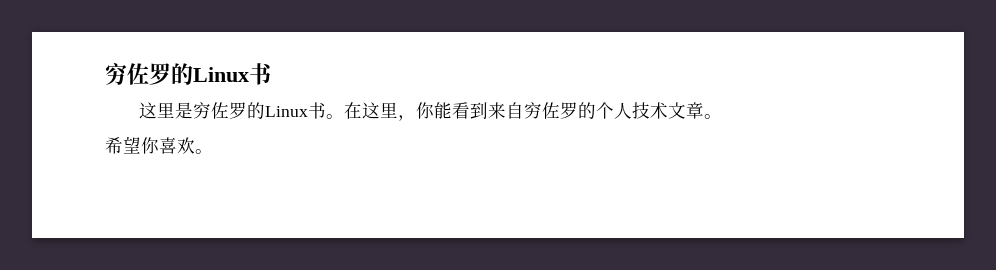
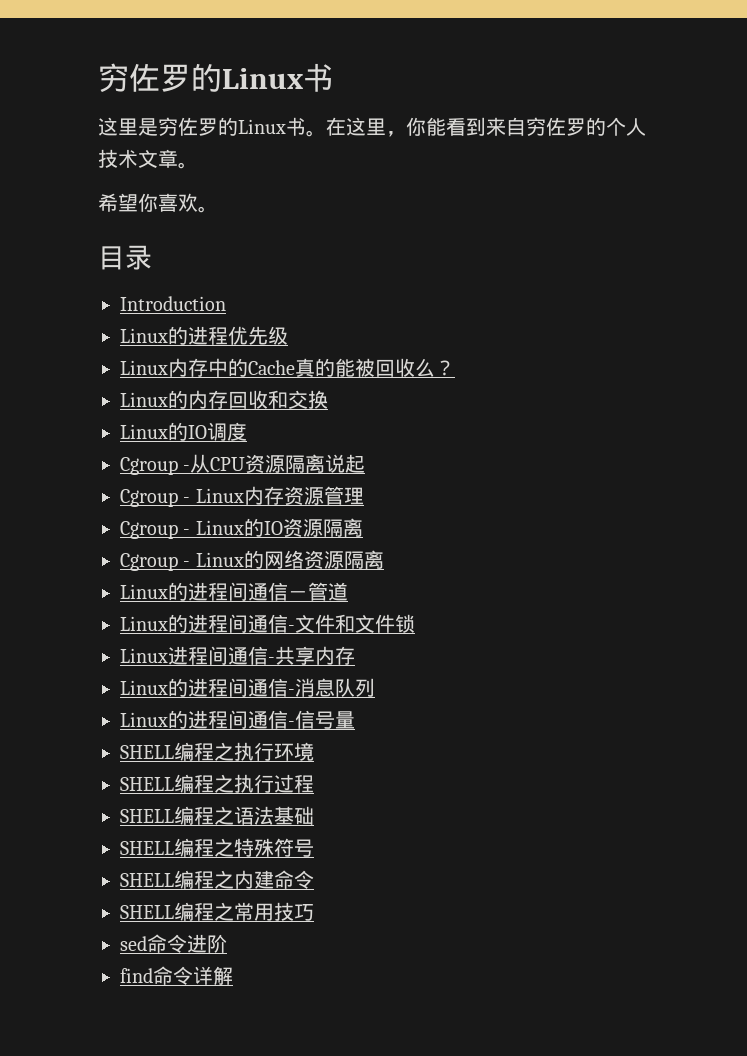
+ 目录
+ Introduction
+ Linux的进程优先级
+ Linux内存中的Cache真的能被回收么？
+ Linux的内存回收和交换
+ Linux的IO调度
+ Cgroup -从CPU资源隔离说起
+ Cgroup - Linux内存资源管理
+ Cgroup - Linux的IO资源隔离
+ Cgroup - Linux的网络资源隔离
+ Linux的进程间通信－管道
+ Linux的进程间通信-文件和文件锁
+ Linux进程间通信-共享内存
+ Linux的进程间通信-消息队列
+ Linux的进程间通信-信号量
+ SHELL编程之执行环境
+ SHELL编程之执行过程
+ SHELL编程之语法基础
+ SHELL编程之特殊符号
+ SHELL编程之内建命令
+ SHELL编程之常用技巧
+ sed命令进阶
+ find命令详解

